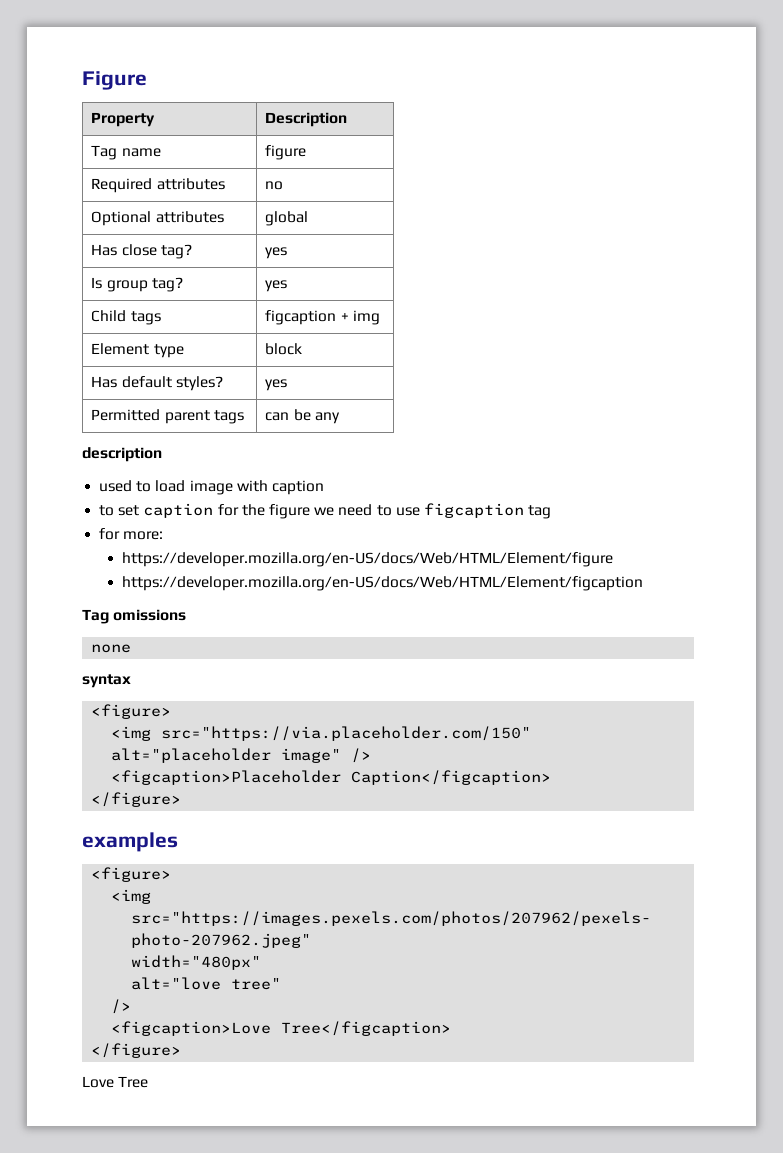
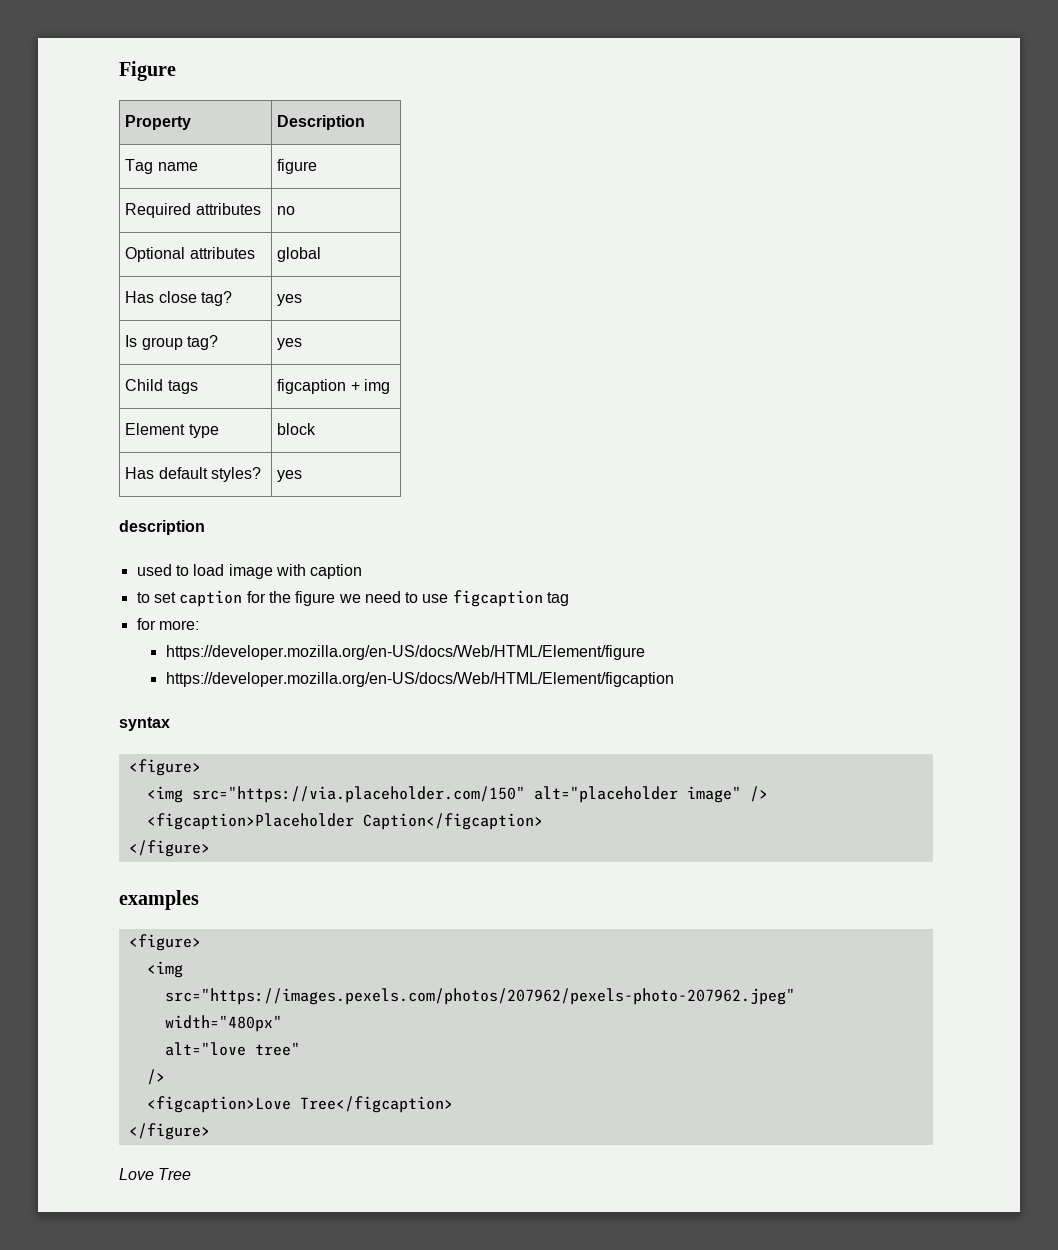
- Permitted parent tags | can be any
- Tag omissions
- none

